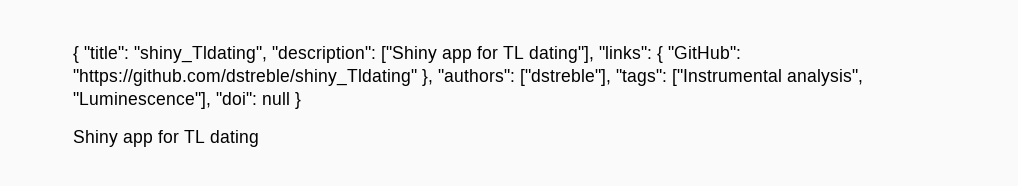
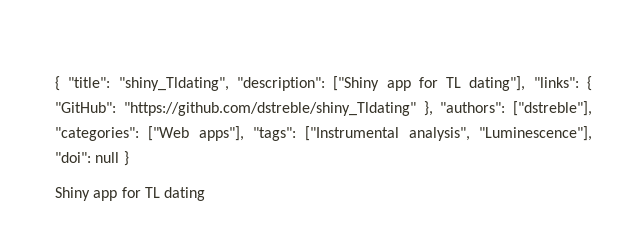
- { "title": "shiny_Tldating", "description": ["Shiny app for TL dating"], "links": { "GitHub": "https://github.com/dstreble/shiny_Tldating" }, "authors": ["dstreble"], "tags": ["Instrumental analysis", "Luminescence"], "doi": null }
+ { "title": "shiny_Tldating", "description": ["Shiny app for TL dating"], "links": { "GitHub": "https://github.com/dstreble/shiny_Tldating" }, "authors": ["dstreble"], "categories": ["Web apps"], "tags": ["Instrumental analysis", "Luminescence"], "doi": null }

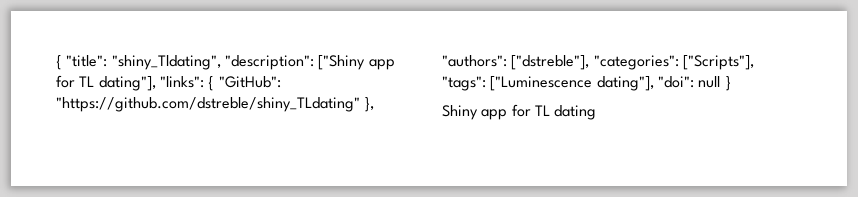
- { "title": "shiny_Tldating", "description": ["Shiny app for TL dating"], "links": { "GitHub": "https://github.com/dstreble/shiny_Tldating" }, "authors": ["dstreble"], "categories": ["Web apps"], "tags": ["Instrumental analysis", "Luminescence"], "doi": null }
+ { "title": "shiny_Tldating", "description": ["Shiny app for TL dating"], "links": { "GitHub": "https://github.com/dstreble/shiny_TLdating" }, "authors": ["dstreble"], "categories": ["Scripts"], "tags": ["Luminescence dating"], "doi": null }

